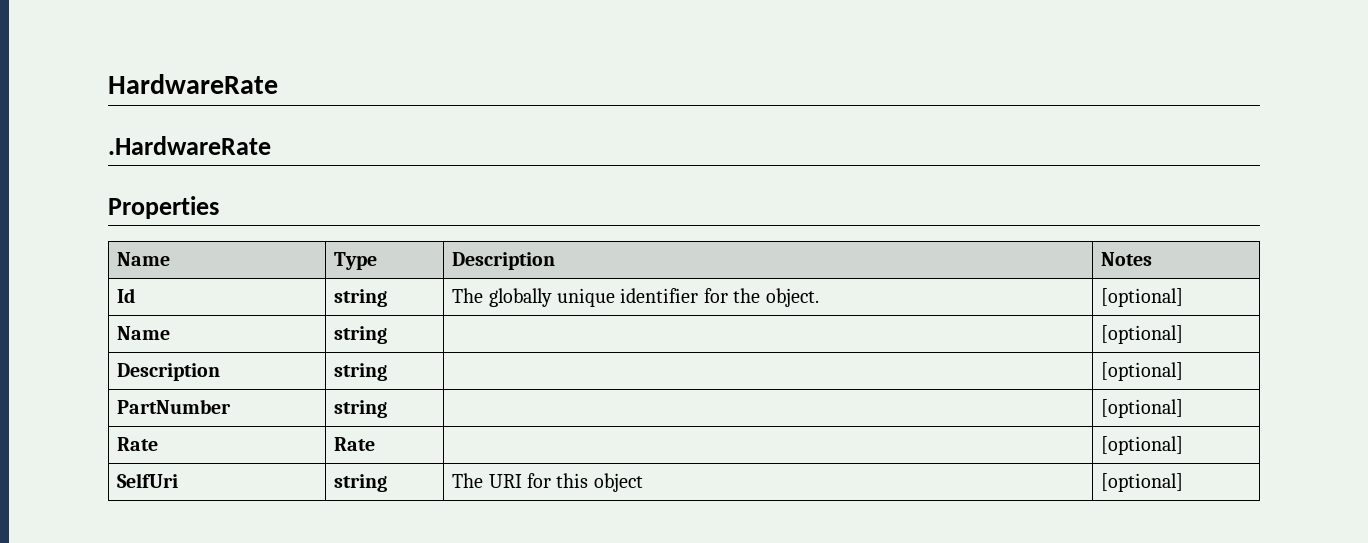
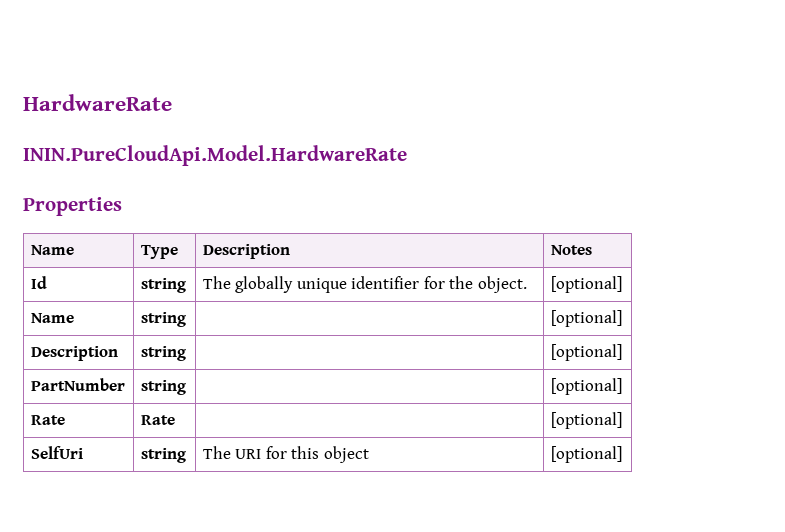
- .HardwareRate
+ ININ.PureCloudApi.Model.HardwareRate

